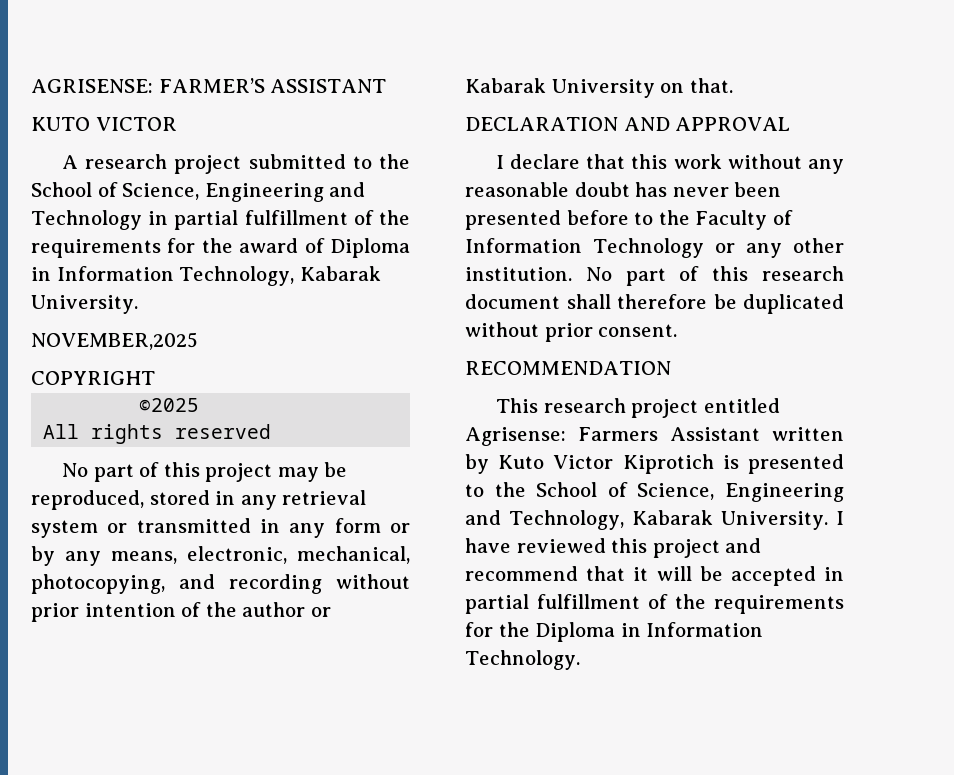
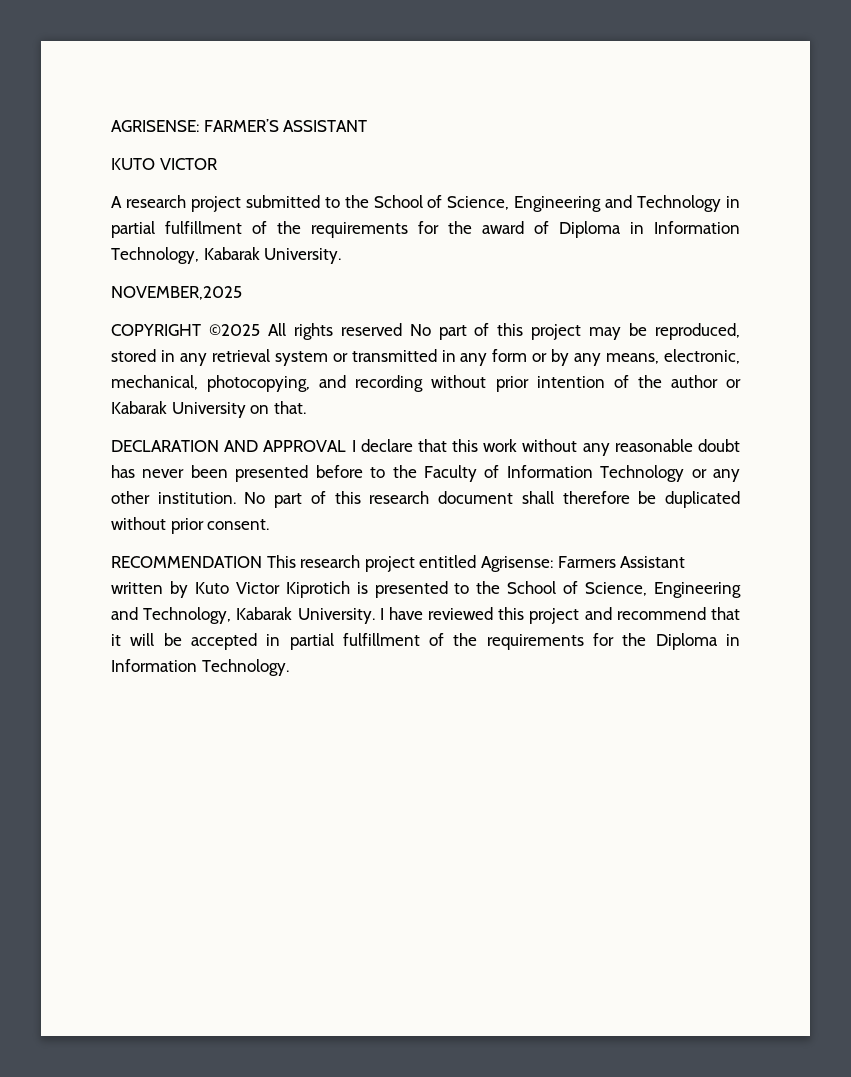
- COPYRIGHT
- ©2025
- All rights reserved
- No part of this project may be reproduced, stored in any retrieval system or transmitted in any form or by any means, electronic, mechanical, photocopying, and recording without prior intention of the author or Kabarak University on that.
+ COPYRIGHT ©2025 All rights reserved No part of this project may be reproduced, stored in any retrieval system or transmitted in any form or by any means, electronic, mechanical, photocopying, and recording without prior intention of the author or Kabarak University on that.
- DECLARATION AND APPROVAL
- I declare that this work without any reasonable doubt has never been presented before to the Faculty of Information Technology or any other institution.
+ DECLARATION AND APPROVAL I declare that this work without any reasonable doubt has never been presented before to the Faculty of Information Technology or any other institution.
- RECOMMENDATION
- This research project entitled Agrisense: Farmers Assistant written by Kuto Victor Kiprotich is presented to the School of Science, Engineering and Technology, Kabarak University.
+ RECOMMENDATION This research project entitled Agrisense: Farmers Assistant written by Kuto Victor Kiprotich is presented to the School of Science, Engineering and Technology, Kabarak University.

